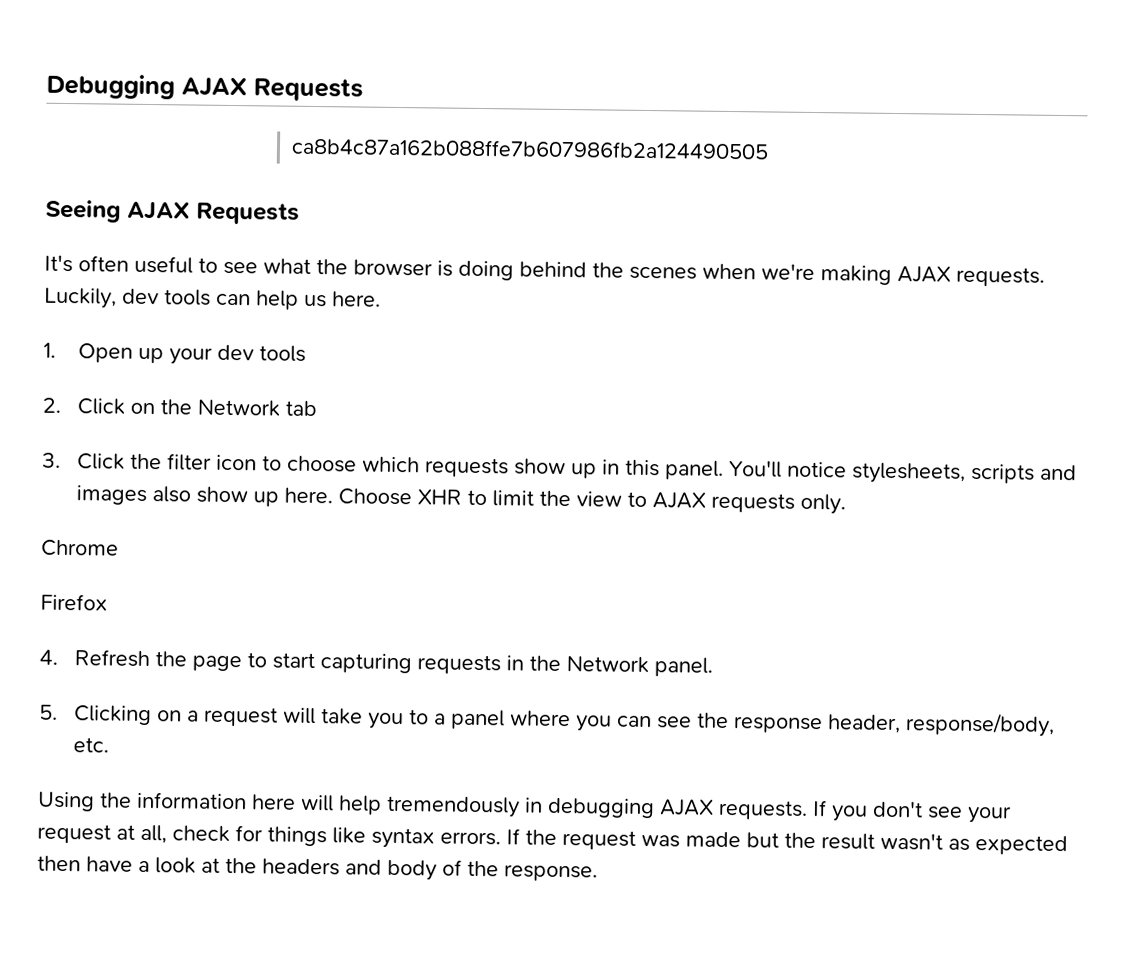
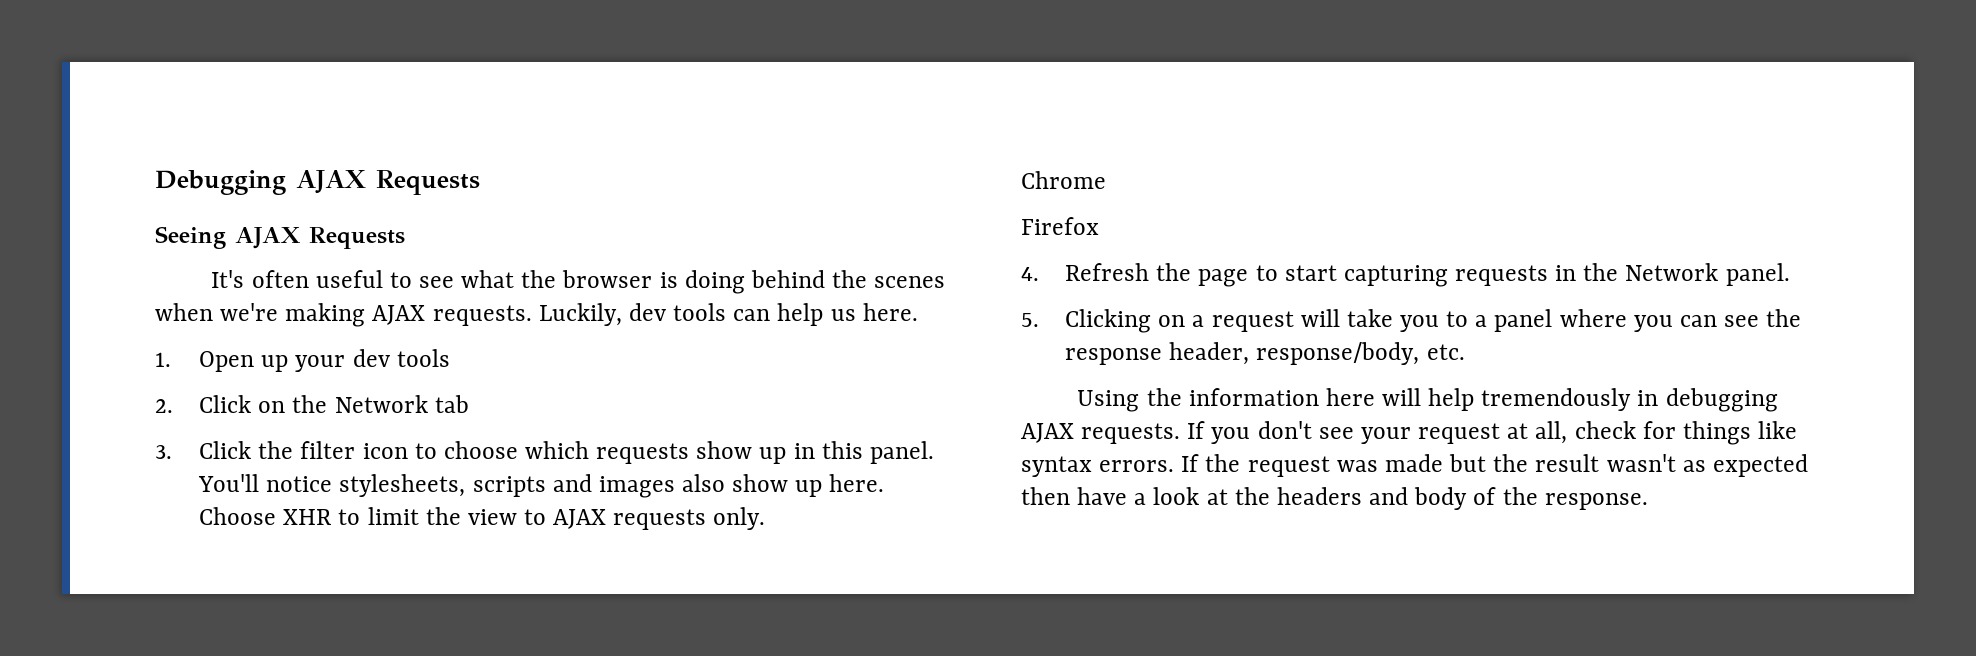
- ca8b4c87a162b088ffe7b607986fb2a124490505

